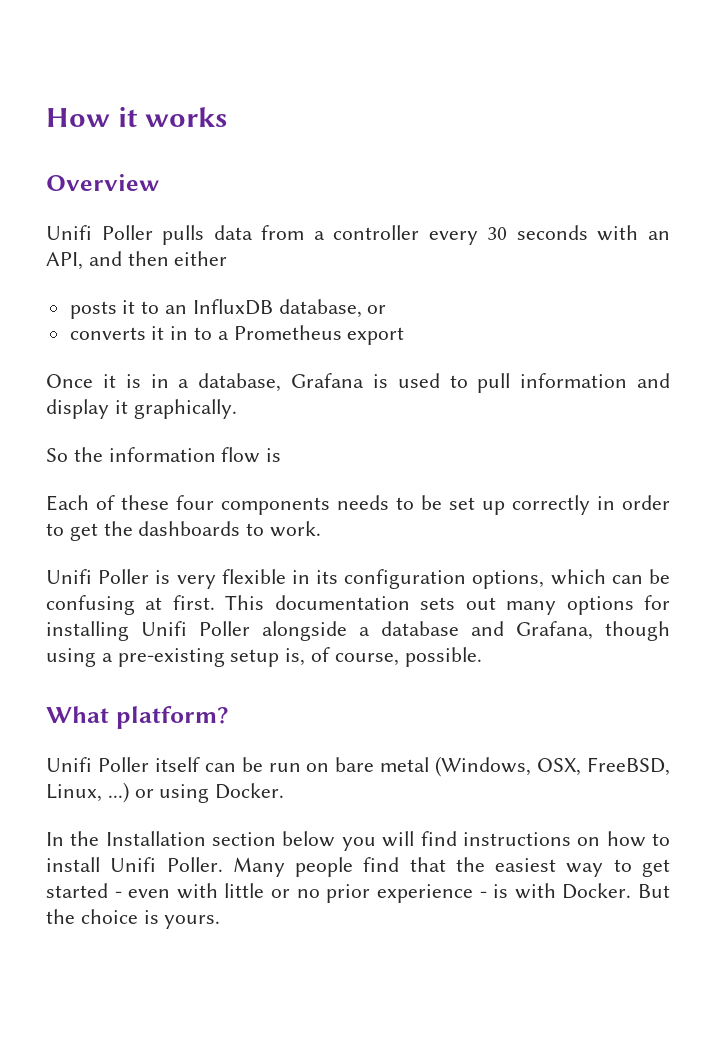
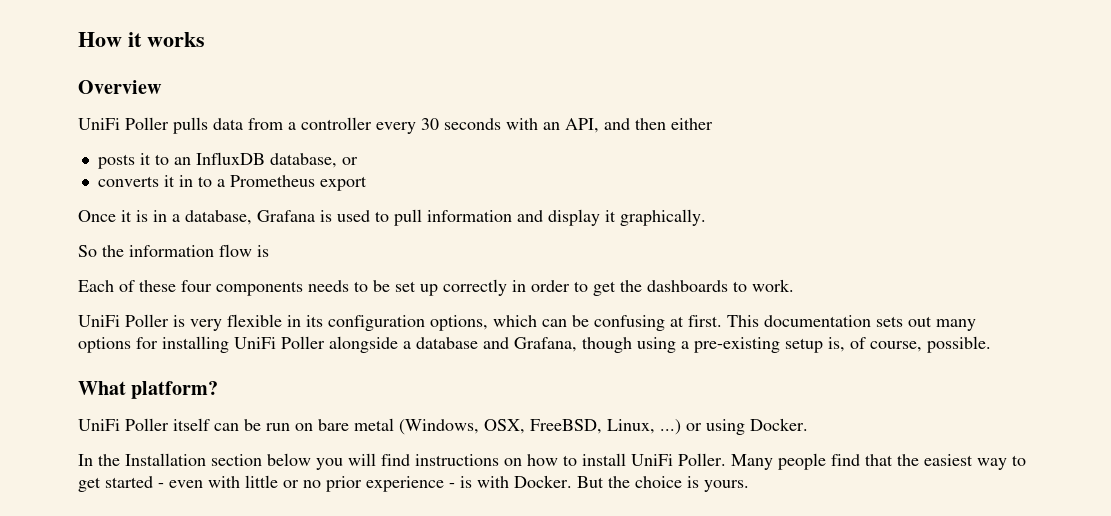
- Unifi Poller pulls data from a controller every 30 seconds with an API, and then either
+ UniFi Poller pulls data from a controller every 30 seconds with an API, and then either
- Unifi Poller is very flexible in its configuration options, which can be confusing at first.
+ UniFi Poller is very flexible in its configuration options, which can be confusing at first.
- This documentation sets out many options for installing Unifi Poller alongside a database and Grafana, though using a pre-existing setup is, of course, possible.
+ This documentation sets out many options for installing UniFi Poller alongside a database and Grafana, though using a pre-existing setup is, of course, possible.
- Unifi Poller itself can be run on bare metal (Windows, OSX, FreeBSD, Linux, ...) or using Docker.
+ UniFi Poller itself can be run on bare metal (Windows, OSX, FreeBSD, Linux, ...) or using Docker.
- In the Installation section below you will find instructions on how to install Unifi Poller.
+ In the Installation section below you will find instructions on how to install UniFi Poller.

